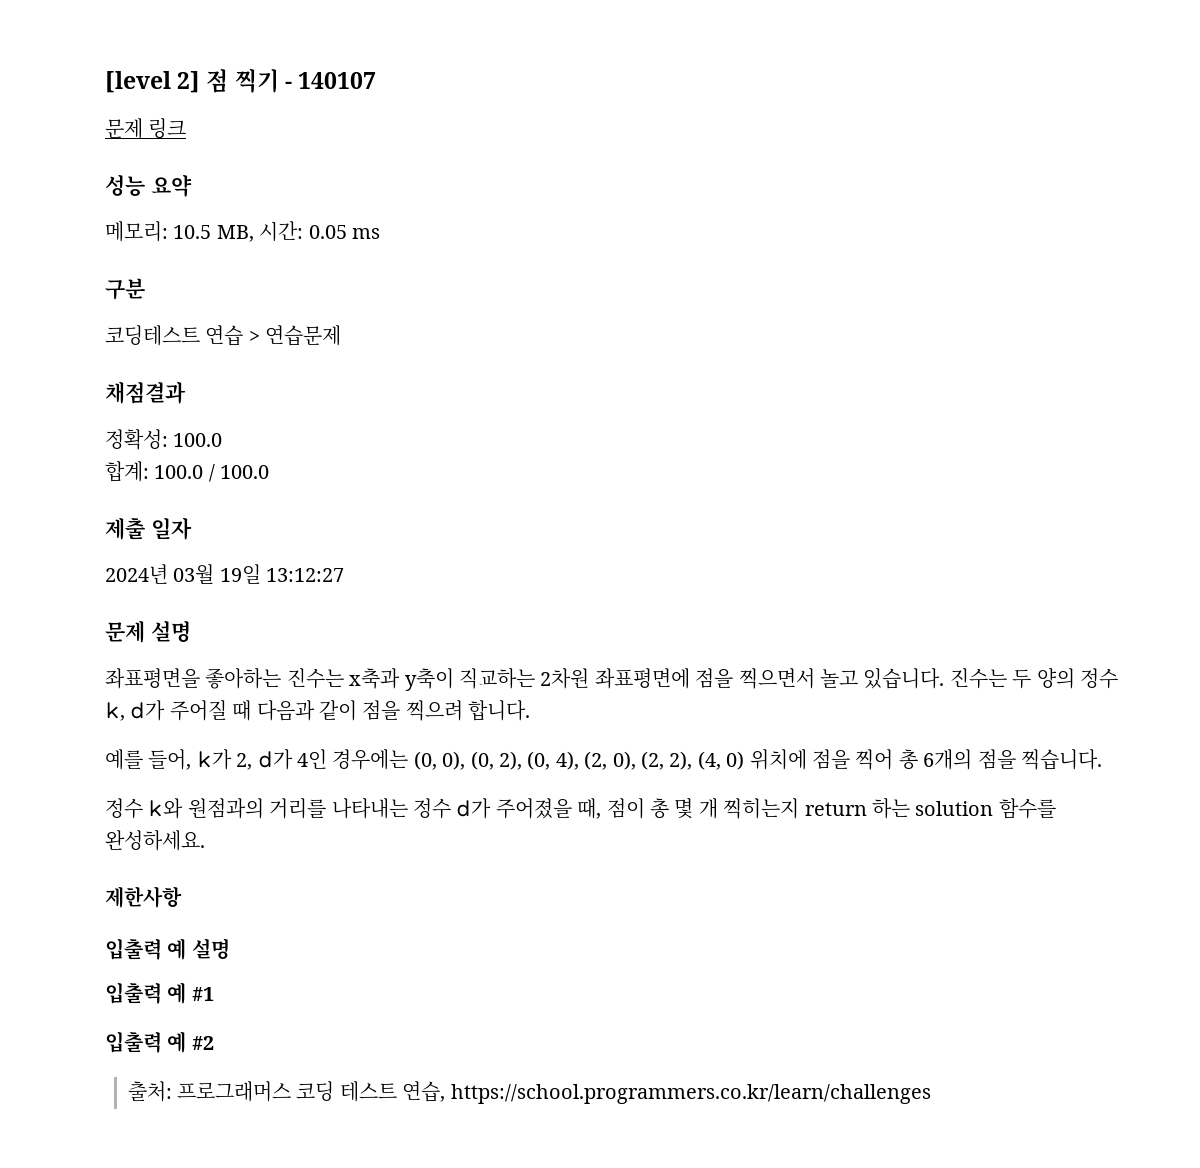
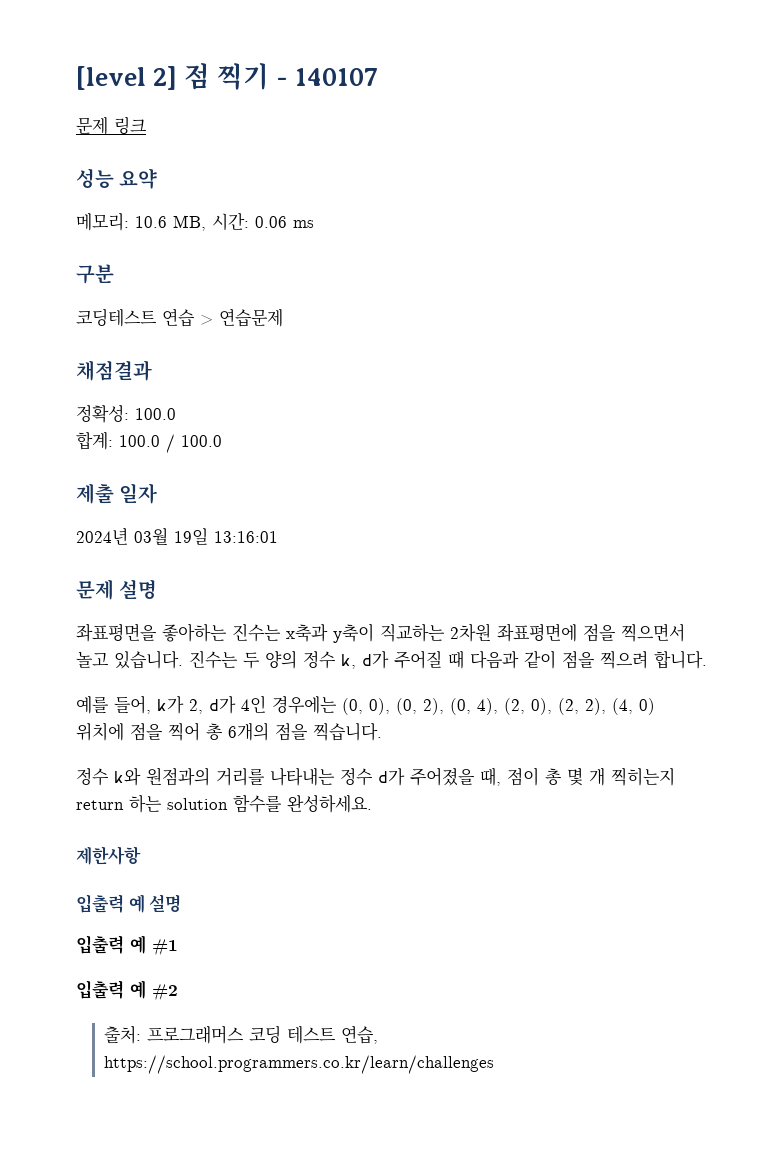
- 메모리: 10.5 MB, 시간: 0.05 ms
+ 메모리: 10.6 MB, 시간: 0.06 ms
- 2024년 03월 19일 13:12:27
+ 2024년 03월 19일 13:16:01

